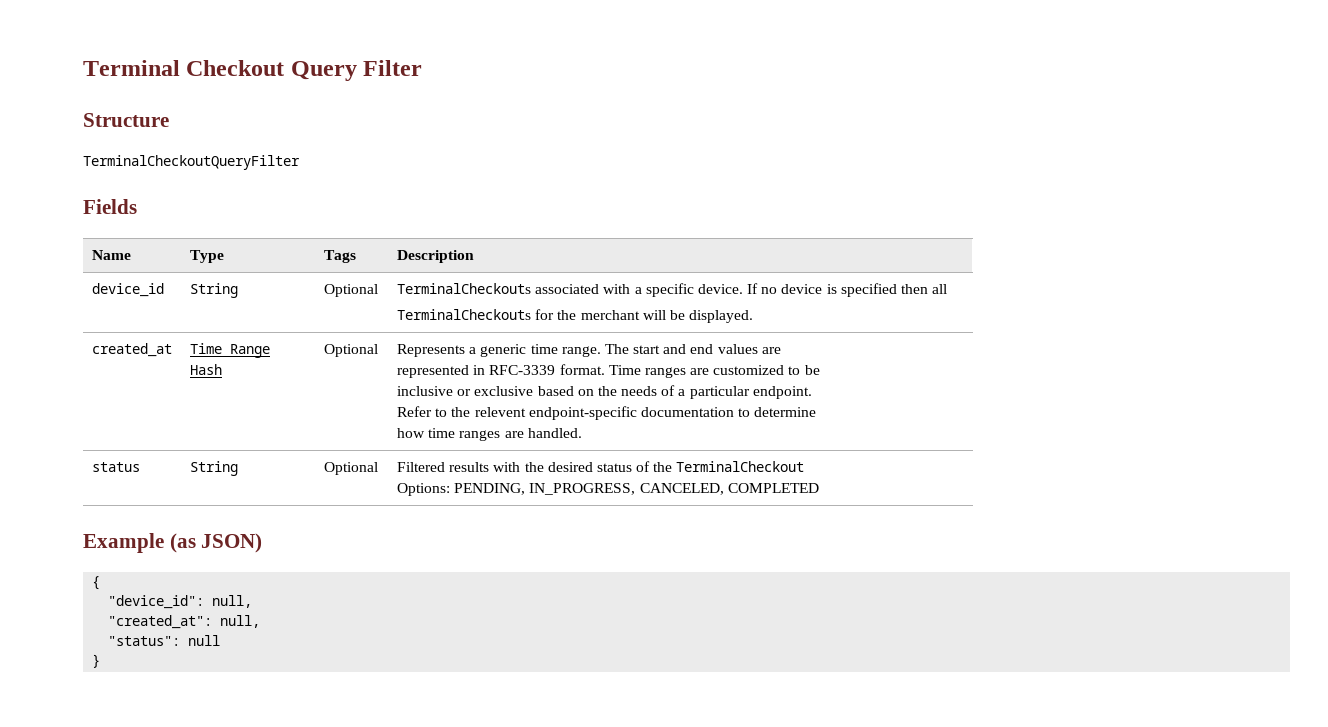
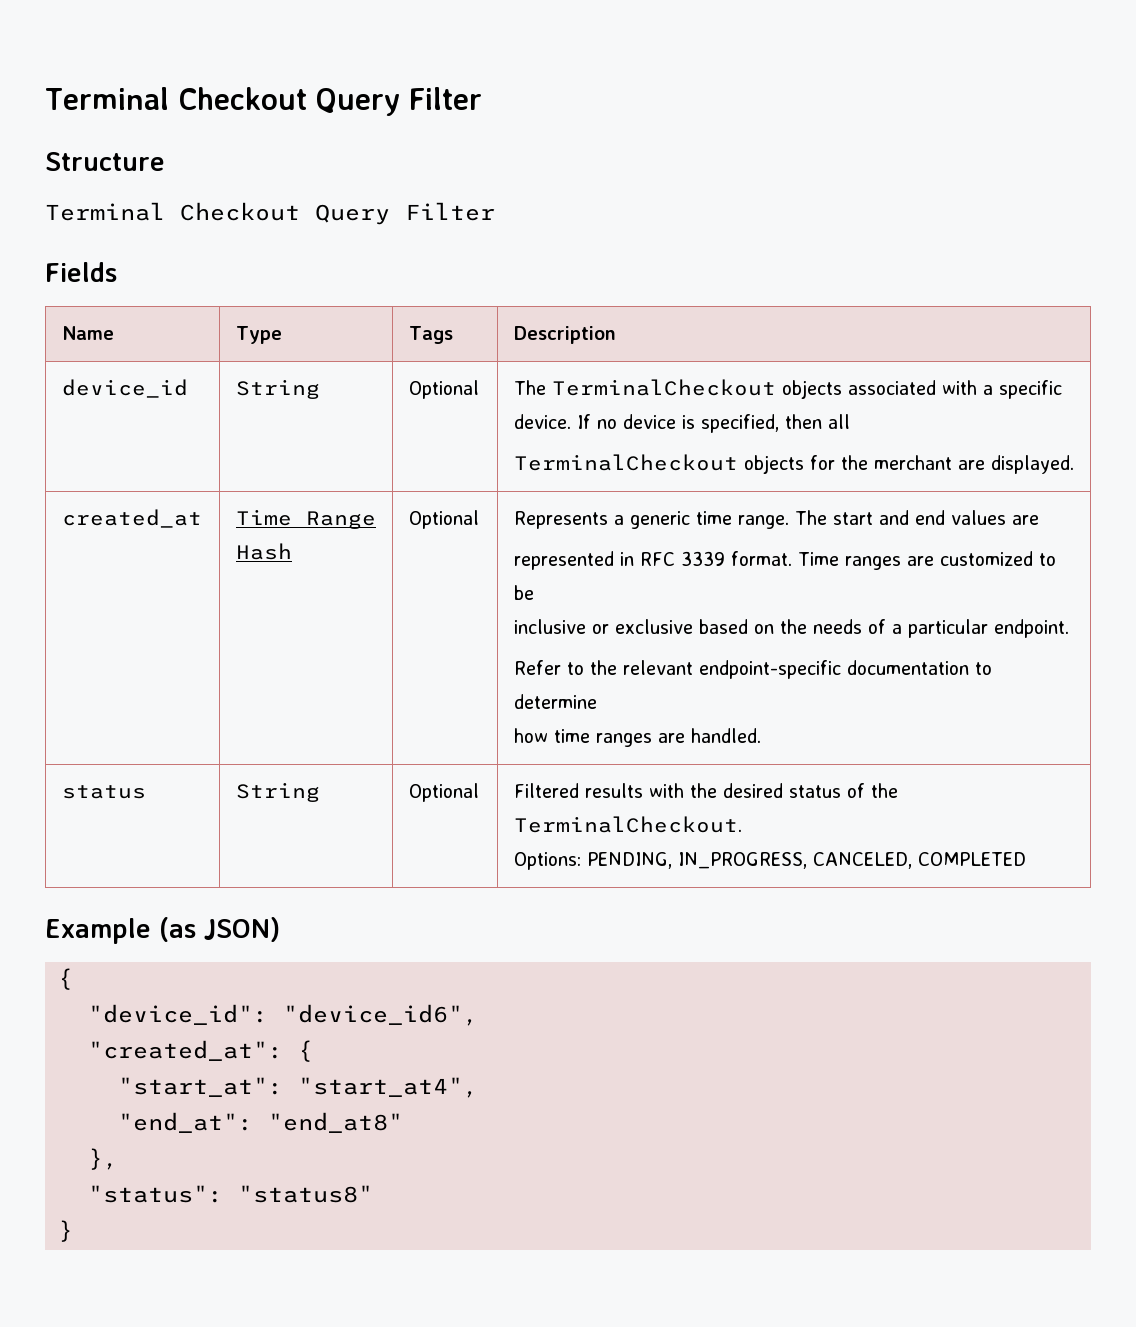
  Structure
- TerminalCheckoutQueryFilter
+ Terminal Checkout Query Filter
- device_id | String | Optional | TerminalCheckouts associated with a specific device. If no device is specified then all
- TerminalCheckouts for the merchant will be displayed.
+ device_id | String | Optional | The TerminalCheckout objects associated with a specific device. If no device is specified, then all
+ TerminalCheckout objects for the merchant are displayed.
- represented in RFC-3339 format.
+ represented in RFC 3339 format.
- Refer to the relevent endpoint-specific documentation to determine
+ Refer to the relevant endpoint-specific documentation to determine
- status | String | Optional | Filtered results with the desired status of the TerminalCheckout
+ status | String | Optional | Filtered results with the desired status of the TerminalCheckout.
- "device_id": null,
+ "device_id": "device_id6",
- "created_at": null,
+ "created_at": {
+ "start_at": "start_at4",
+ "end_at": "end_at8"
+ },
- "status": null
+ "status": "status8"

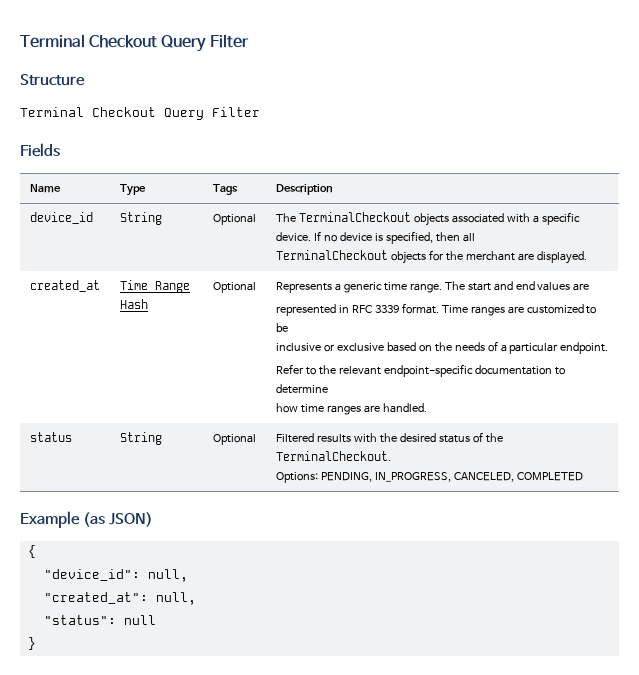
- "device_id": "device_id6",
+ "device_id": null,
- "created_at": {
- "start_at": "start_at4",
- "end_at": "end_at8"
- },
+ "created_at": null,
- "status": "status8"
+ "status": null

